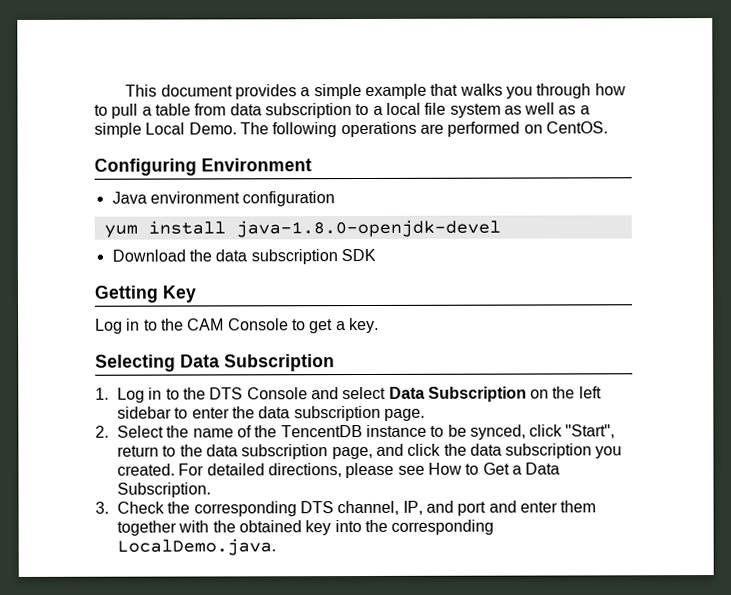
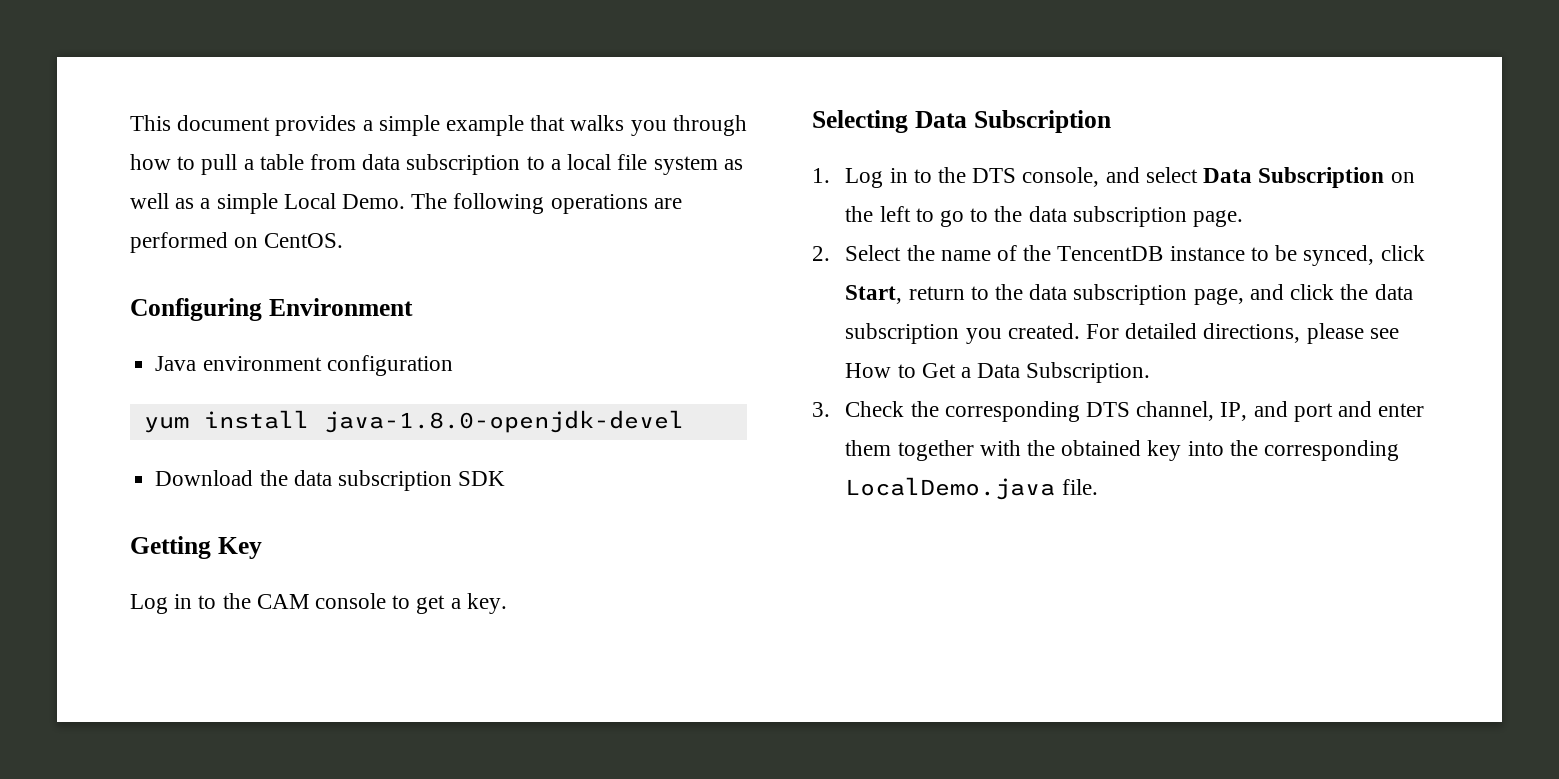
- Log in to the CAM Console to get a key.
+ Log in to the CAM console to get a key.
- 1. Log in to the DTS Console and select Data Subscription on the left sidebar to enter the data subscription page.
+ 1. Log in to the DTS console, and select Data Subscription on the left to go to the data subscription page.
- 2. Select the name of the TencentDB instance to be synced, click "Start", return to the data subscription page, and click the data subscription you created.
+ 2. Select the name of the TencentDB instance to be synced, click Start, return to the data subscription page, and click the data subscription you created.
- 3. Check the corresponding DTS channel, IP, and port and enter them together with the obtained key into the corresponding LocalDemo.java.
+ 3. Check the corresponding DTS channel, IP, and port and enter them together with the obtained key into the corresponding LocalDemo.java file.

